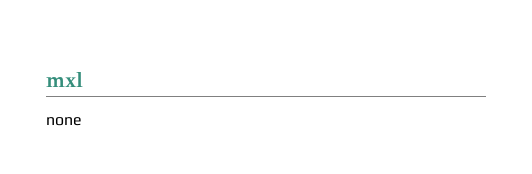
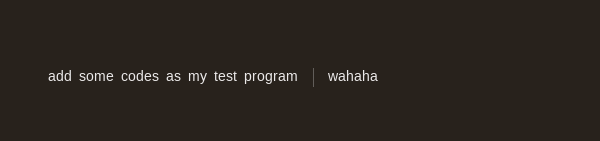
- mxl
- none
+ add some codes as my test program wahaha

